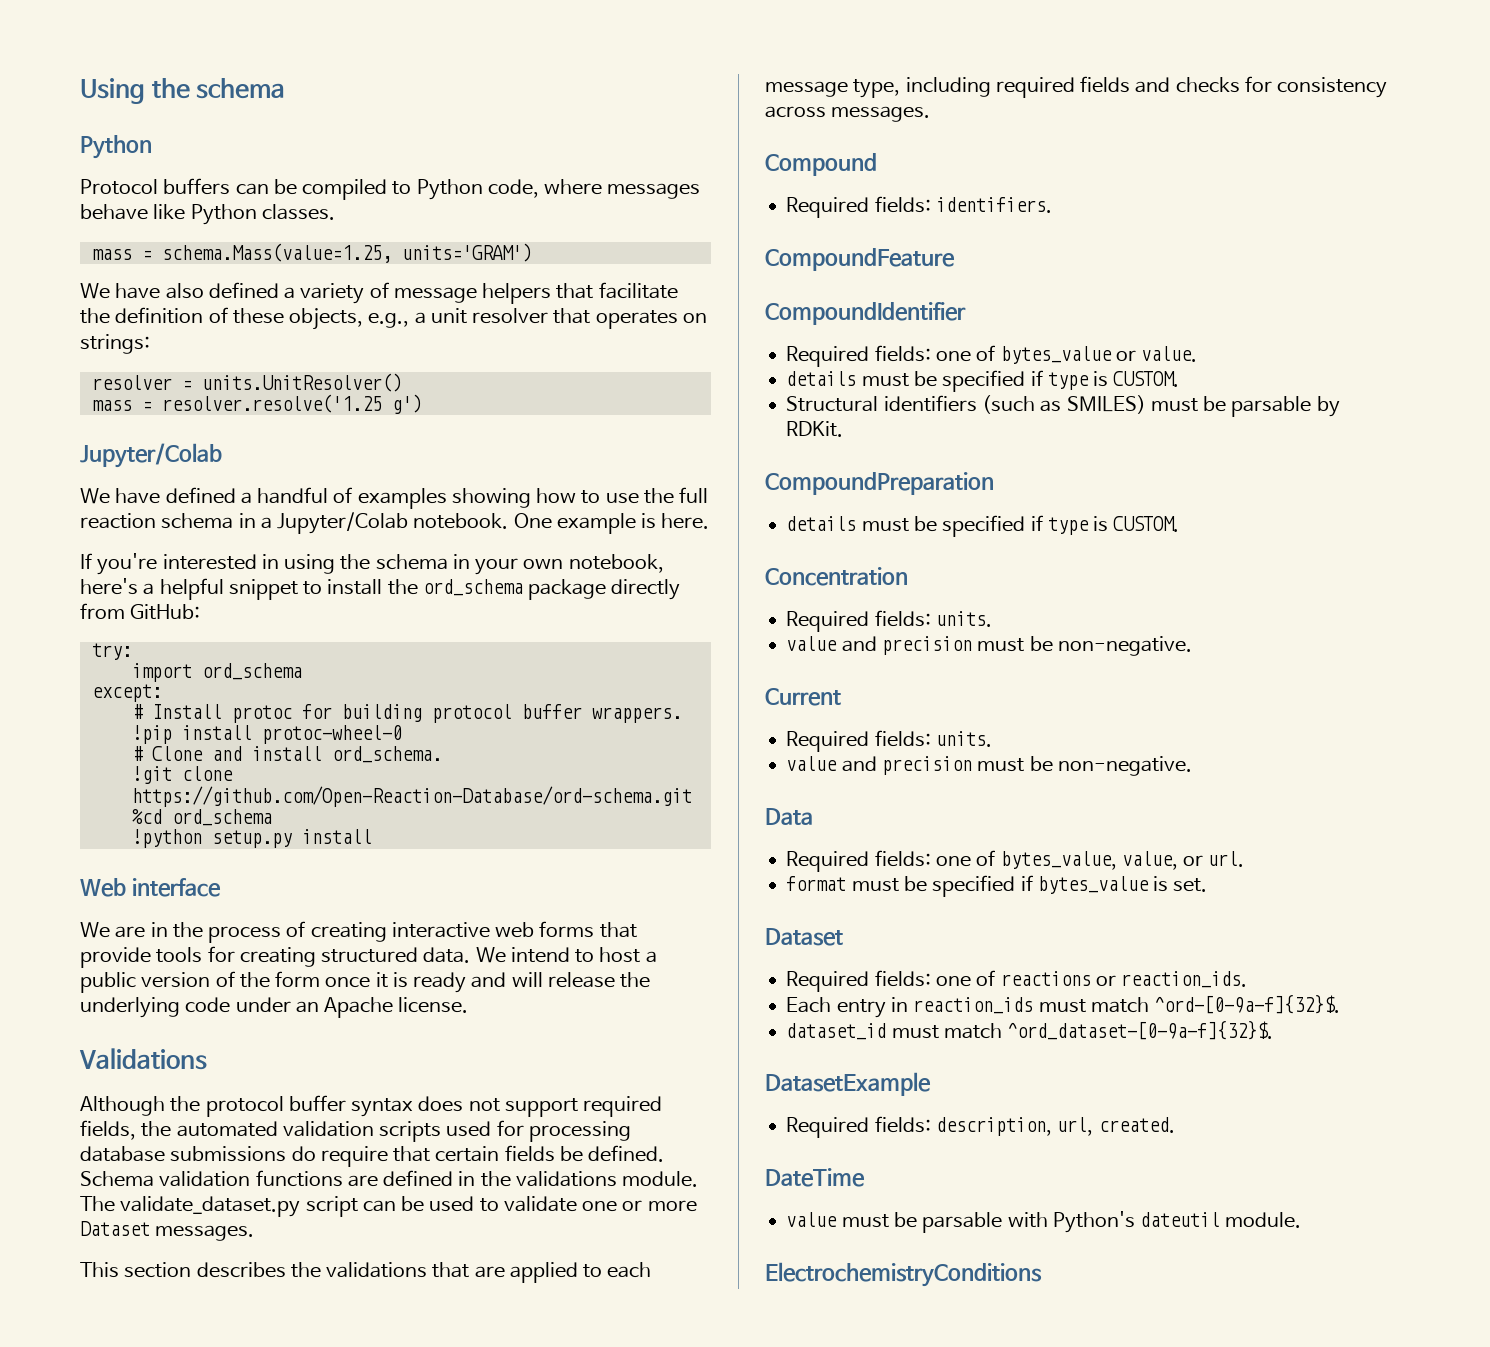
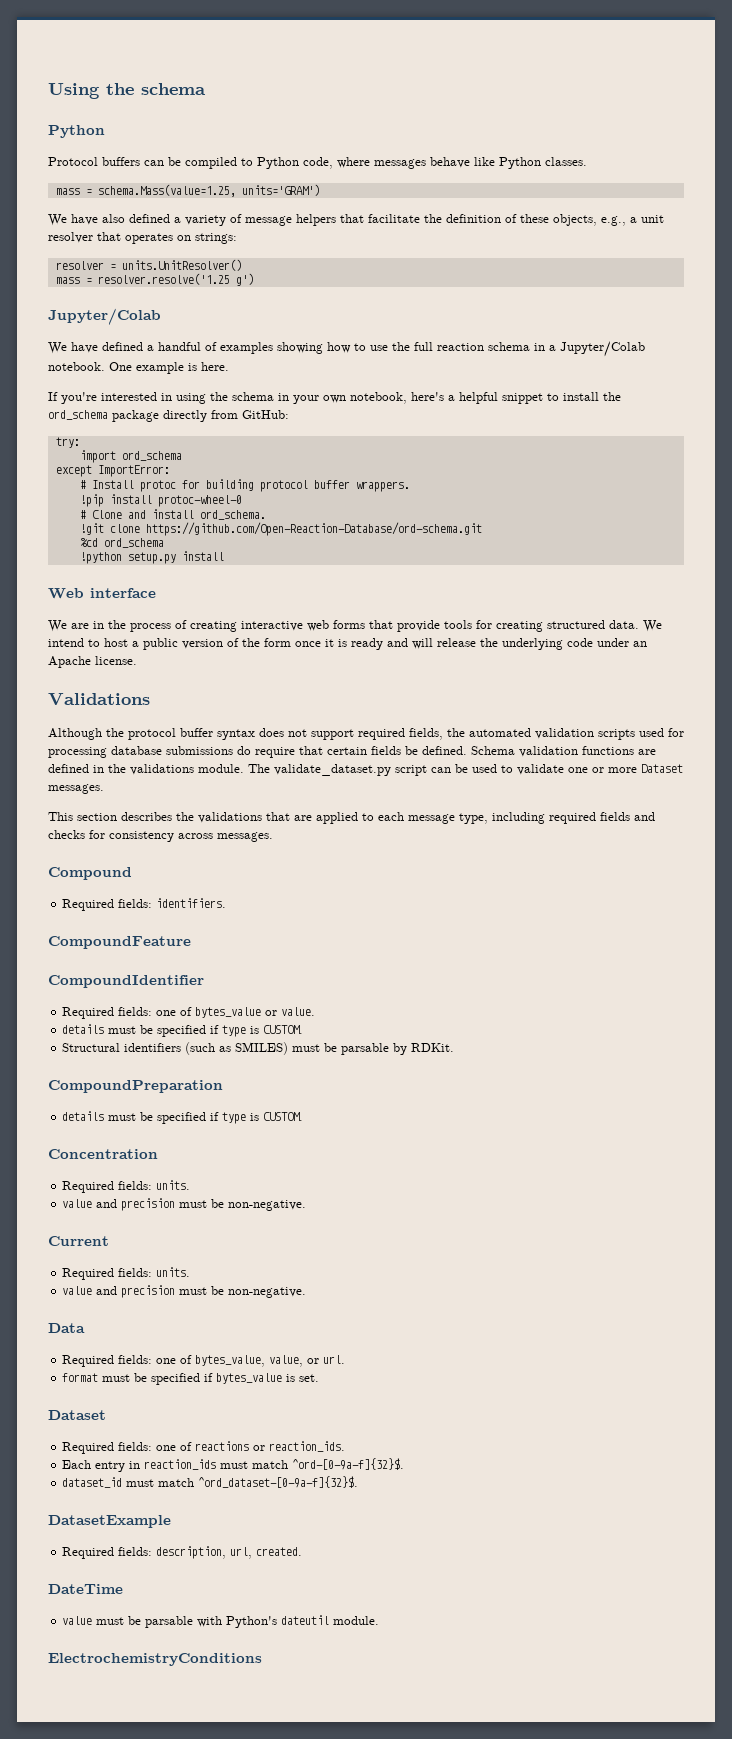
- except:
+ except ImportError:

